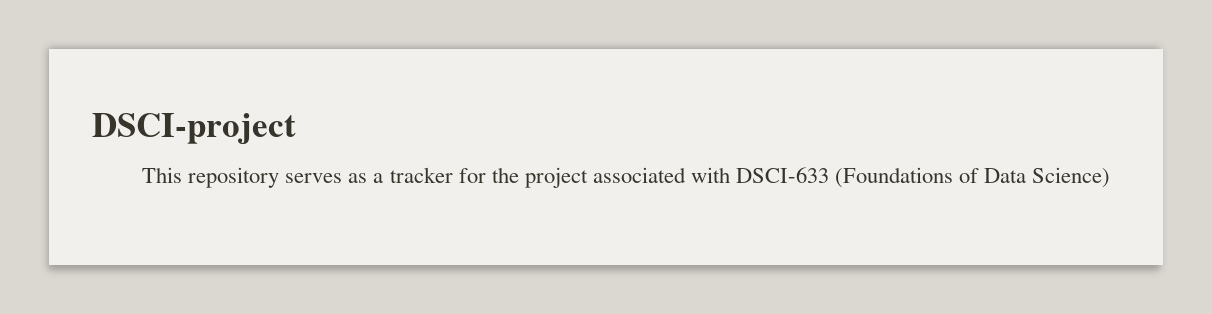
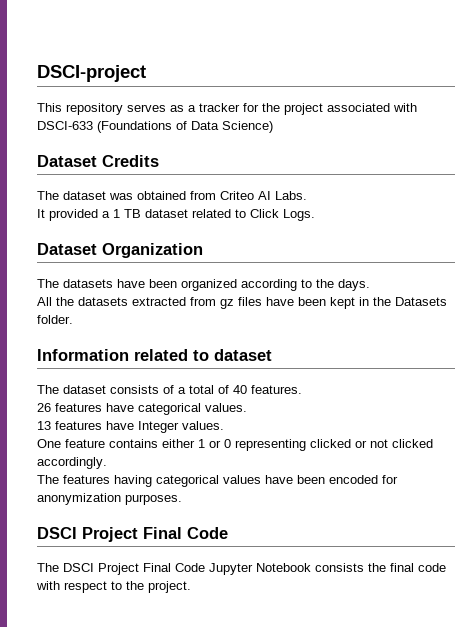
+ Dataset Credits
+ The dataset was obtained from Criteo AI Labs.
+ It provided a 1 TB dataset related to Click Logs.
+ Dataset Organization
+ The datasets have been organized according to the days.
+ All the datasets extracted from gz files have been kept in the Datasets folder.
+ Information related to dataset
+ The dataset consists of a total of 40 features.
+ 26 features have categorical values.
+ 13 features have Integer values.
+ One feature contains either 1 or 0 representing clicked or not clicked accordingly.
+ The features having categorical values have been encoded for anonymization purposes.
+ DSCI Project Final Code
+ The DSCI Project Final Code Jupyter Notebook consists the final code with respect to the project.

